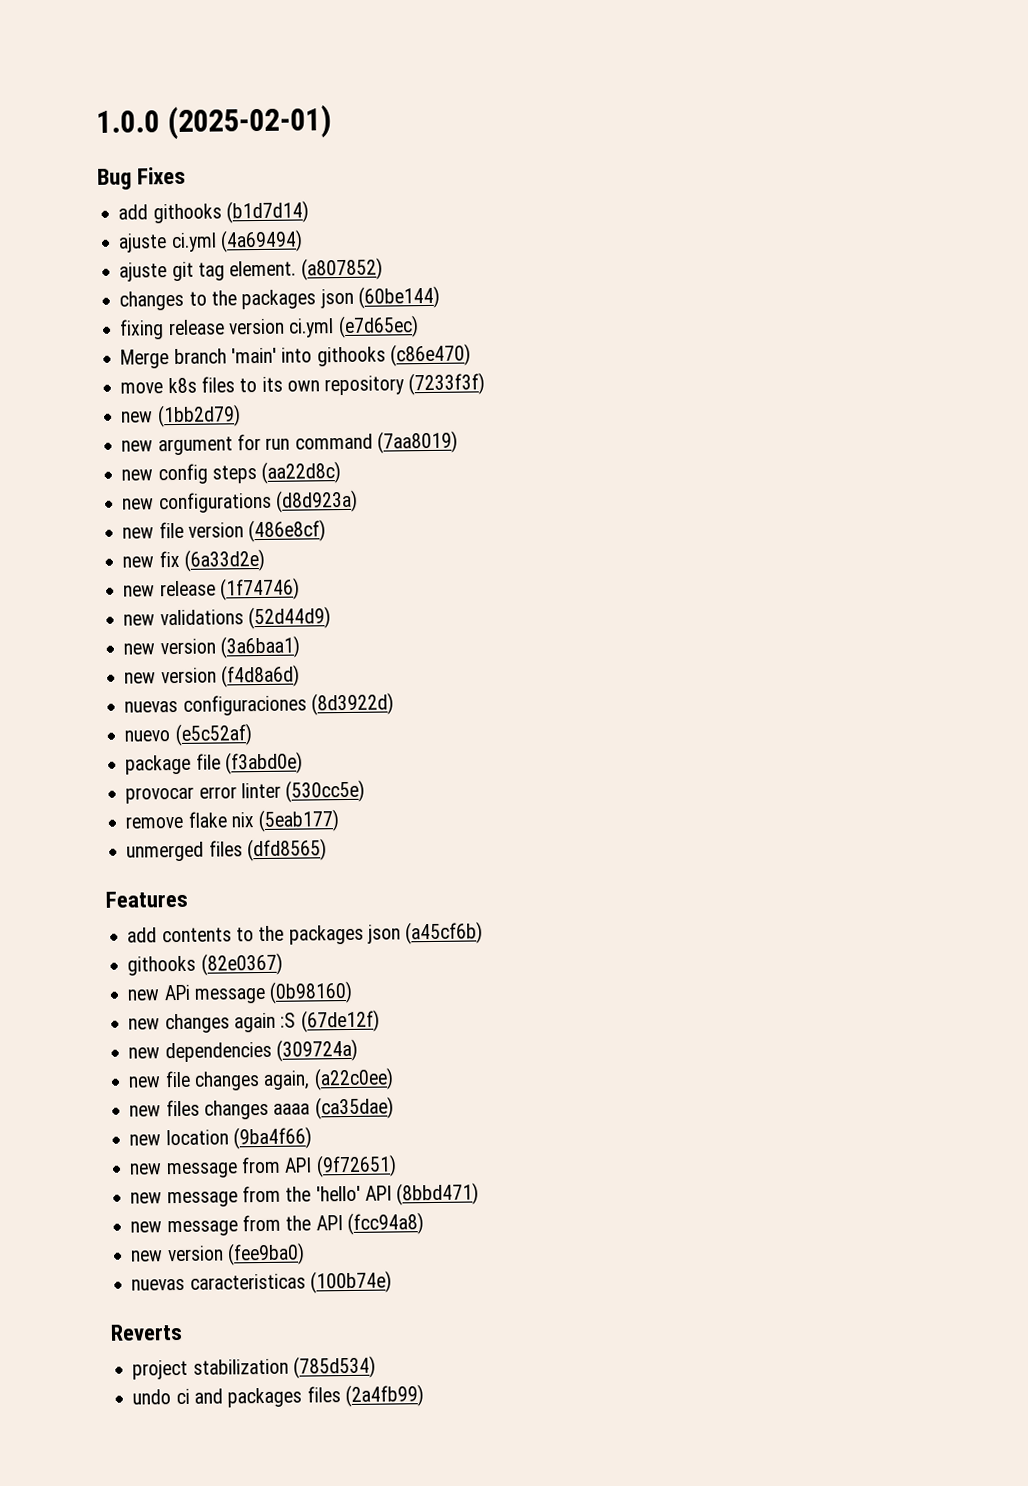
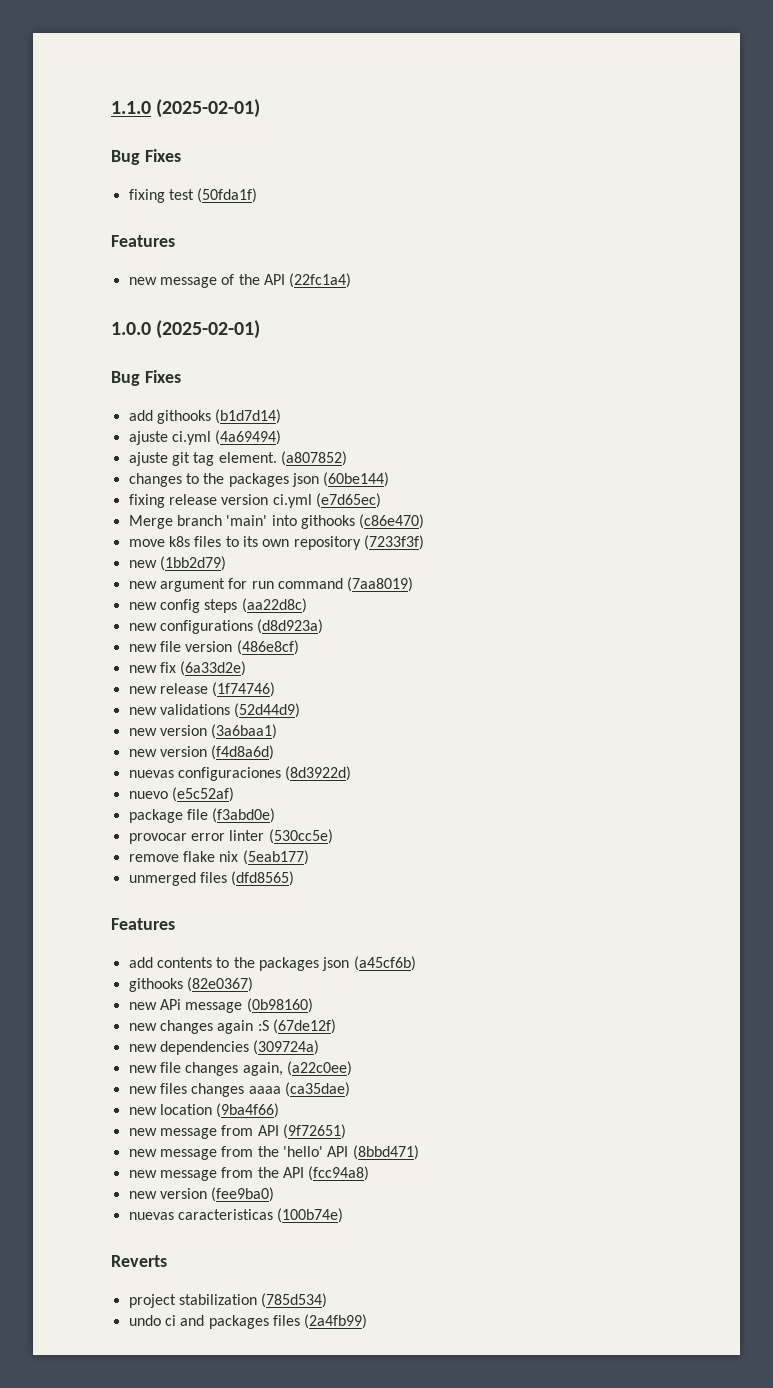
+ 1.1.0 (2025-02-01)
+ Bug Fixes
+ fixing test (50fda1f)
+ Features
+ new message of the API (22fc1a4)

